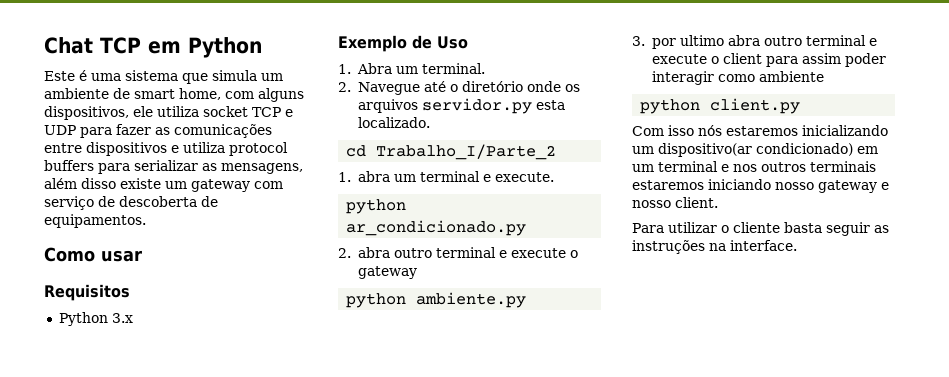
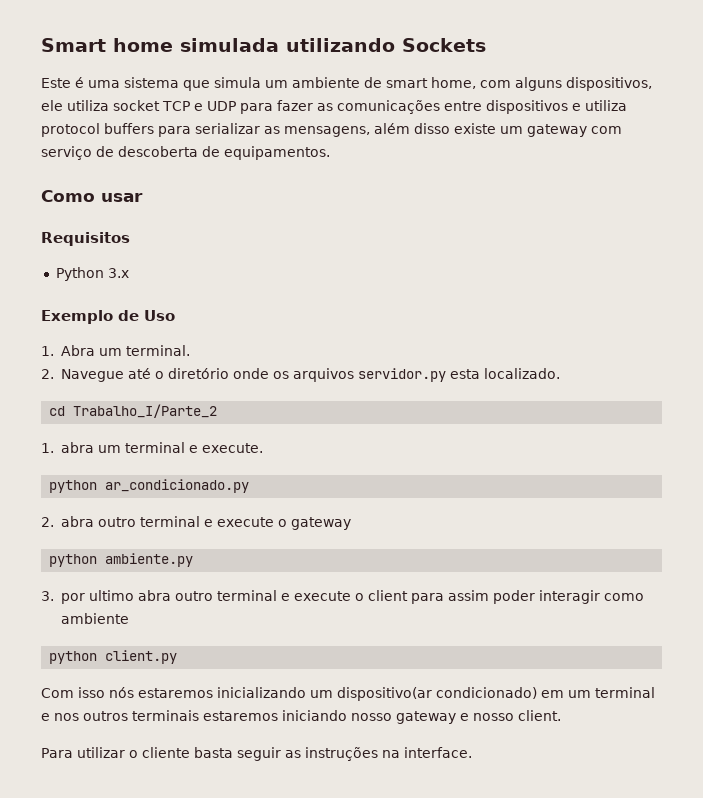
- Chat TCP em Python
+ Smart home simulada utilizando Sockets

